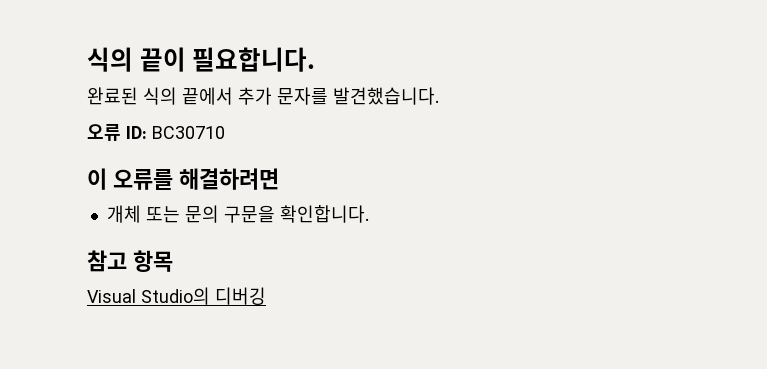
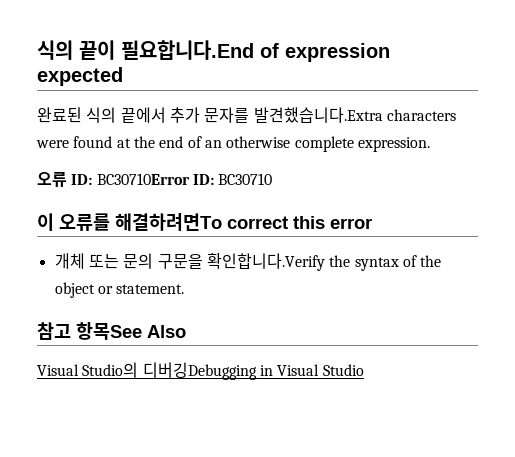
- 식의 끝이 필요합니다.
+ 식의 끝이 필요합니다.End of expression expected
- 완료된 식의 끝에서 추가 문자를 발견했습니다.
+ 완료된 식의 끝에서 추가 문자를 발견했습니다.Extra characters were found at the end of an otherwise complete expression.
- 오류 ID: BC30710
+ 오류 ID: BC30710Error ID: BC30710
- 이 오류를 해결하려면
+ 이 오류를 해결하려면To correct this error
- 개체 또는 문의 구문을 확인합니다.
+ 개체 또는 문의 구문을 확인합니다.Verify the syntax of the object or statement.
- 참고 항목
+ 참고 항목See Also
- Visual Studio의 디버깅
+ Visual Studio의 디버깅Debugging in Visual Studio

